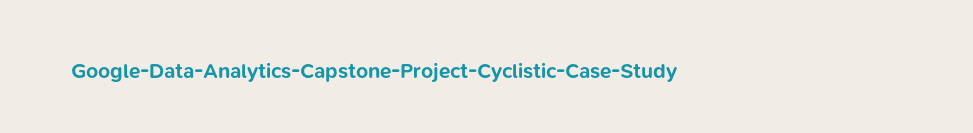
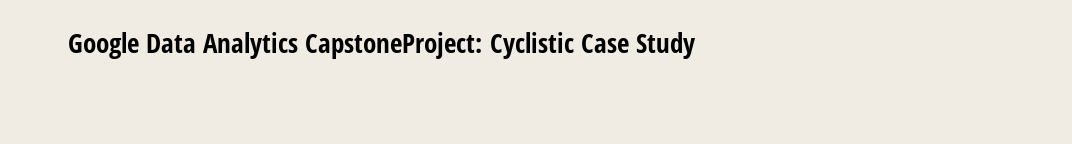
- Google-Data-Analytics-Capstone-Project-Cyclistic-Case-Study
+ Google Data Analytics CapstoneProject: Cyclistic Case Study

